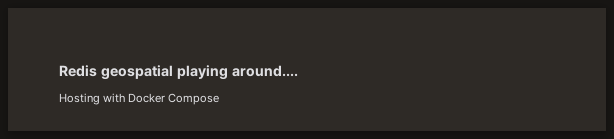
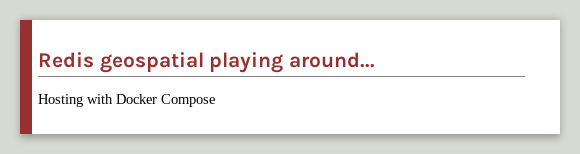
- Redis geospatial playing around....
+ Redis geospatial playing around...

